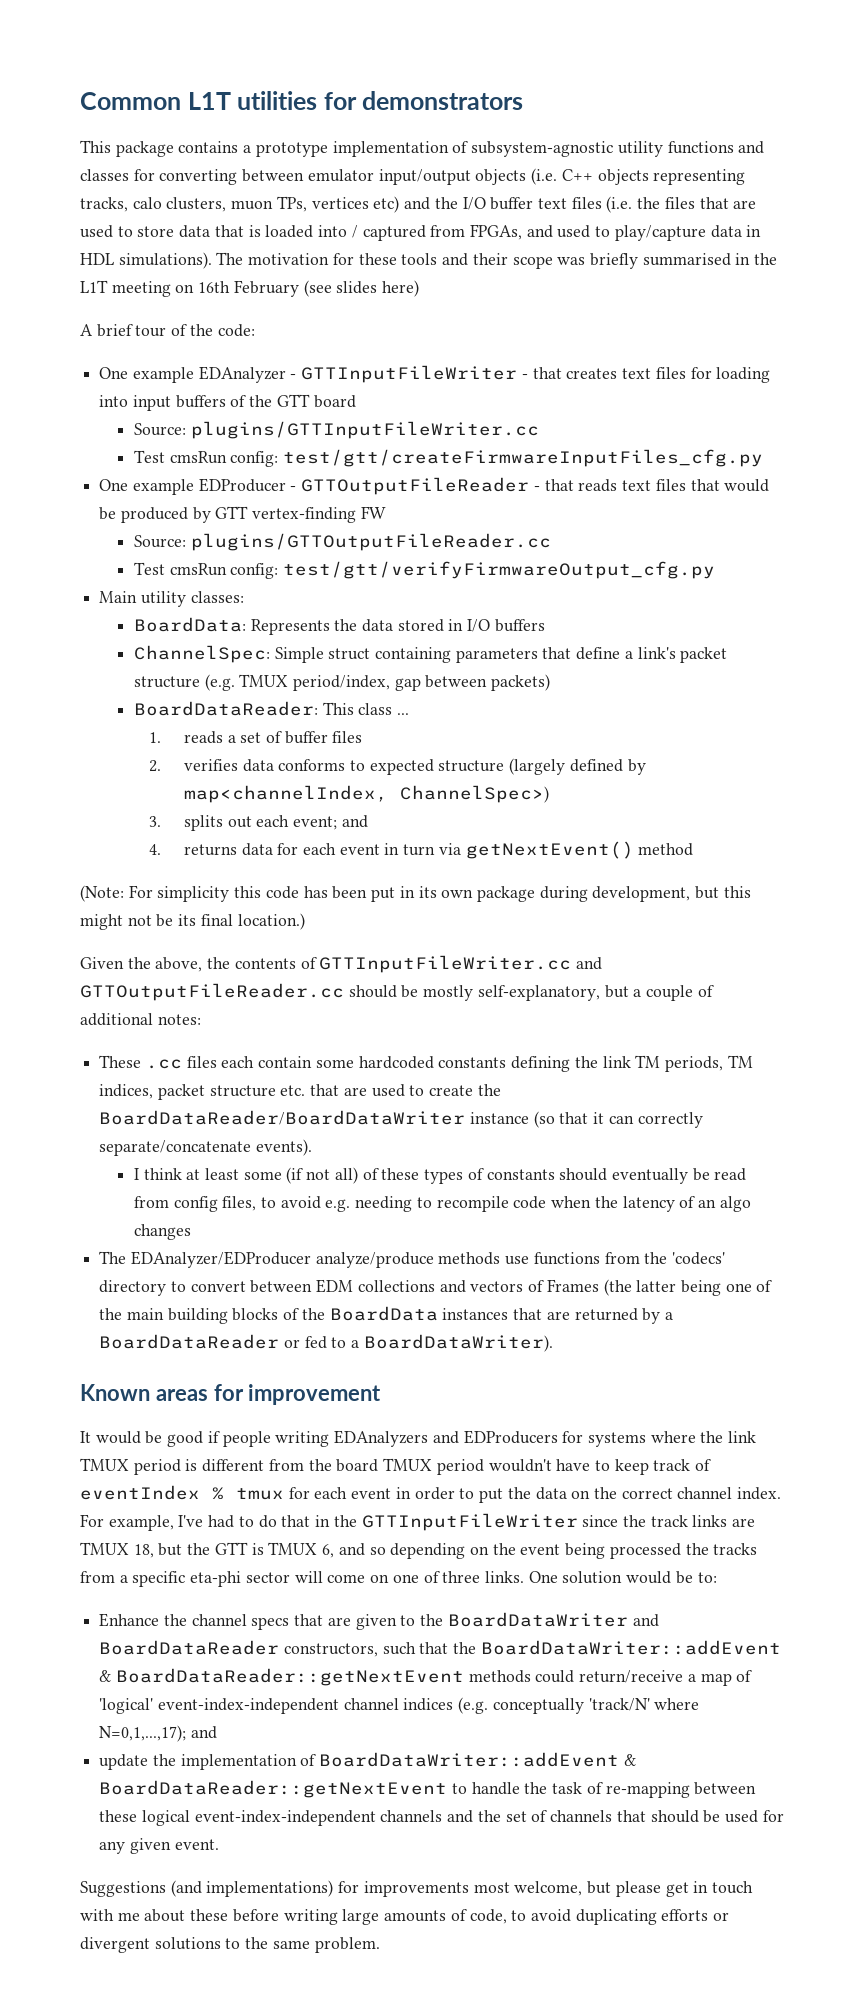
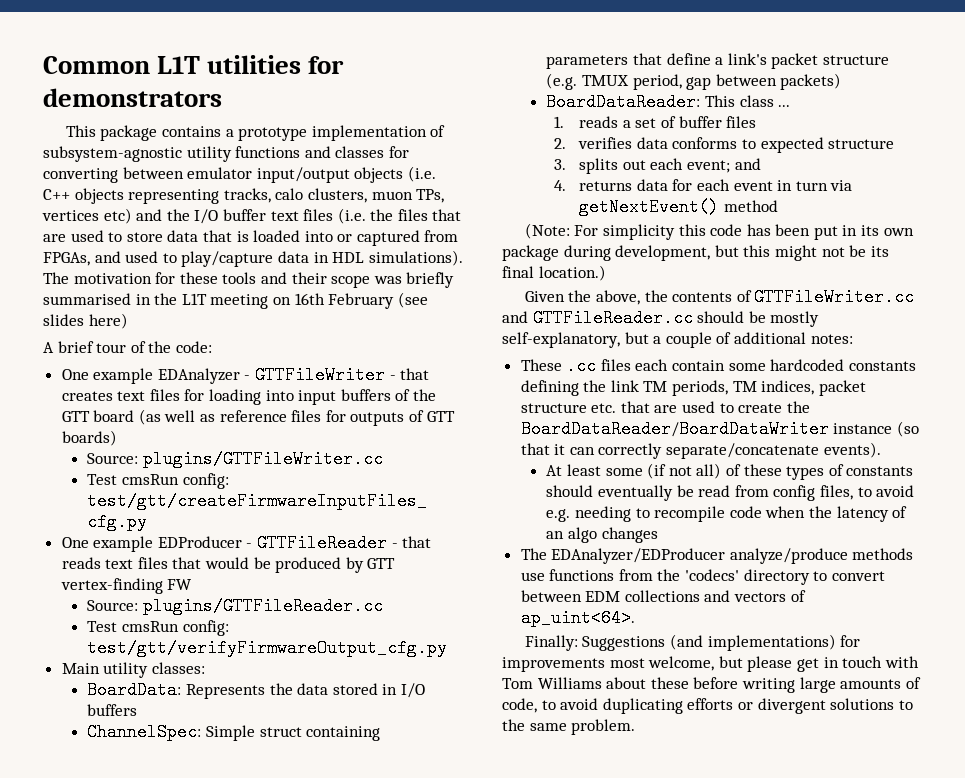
- This package contains a prototype implementation of subsystem-agnostic utility functions and classes for converting between emulator input/output objects (i.e. C++ objects representing tracks, calo clusters, muon TPs, vertices etc) and the I/O buffer text files (i.e. the files that are used to store data that is loaded into / captured from FPGAs, and used to play/capture data in HDL simulations).
+ This package contains a prototype implementation of subsystem-agnostic utility functions and classes for converting between emulator input/output objects (i.e. C++ objects representing tracks, calo clusters, muon TPs, vertices etc) and the I/O buffer text files (i.e. the files that are used to store data that is loaded into or captured from FPGAs, and used to play/capture data in HDL simulations).
- One example EDAnalyzer - GTTInputFileWriter - that creates text files for loading into input buffers of the GTT board
- Source: plugins/GTTInputFileWriter.cc
+ One example EDAnalyzer - GTTFileWriter - that creates text files for loading into input buffers of the GTT board (as well as reference files for outputs of GTT boards)
+ Source: plugins/GTTFileWriter.cc
- One example EDProducer - GTTOutputFileReader - that reads text files that would be produced by GTT vertex-finding FW
+ One example EDProducer - GTTFileReader - that reads text files that would be produced by GTT vertex-finding FW
- Source: plugins/GTTOutputFileReader.cc
+ Source: plugins/GTTFileReader.cc
- ChannelSpec: Simple struct containing parameters that define a link's packet structure (e.g. TMUX period/index, gap between packets)
+ ChannelSpec: Simple struct containing parameters that define a link's packet structure (e.g. TMUX period, gap between packets)
- 2. verifies data conforms to expected structure (largely defined by map<channelIndex, ChannelSpec>)
+ 2. verifies data conforms to expected structure
- Given the above, the contents of GTTInputFileWriter.cc and GTTOutputFileReader.cc should be mostly self-explanatory, but a couple of additional notes:
+ Given the above, the contents of GTTFileWriter.cc and GTTFileReader.cc should be mostly self-explanatory, but a couple of additional notes:
- I think at least some (if not all) of these types of constants should eventually be read from config files, to avoid e.g. needing to recompile code when the latency of an algo changes
+ At least some (if not all) of these types of constants should eventually be read from config files, to avoid e.g. needing to recompile code when the latency of an algo changes
- The EDAnalyzer/EDProducer analyze/produce methods use functions from the 'codecs' directory to convert between EDM collections and vectors of Frames (the latter being one of the main building blocks of the BoardData instances that are returned by a BoardDataReader or fed to a BoardDataWriter).
- Known areas for improvement
- It would be good if people writing EDAnalyzers and EDProducers for systems where the link TMUX period is different from the board TMUX period wouldn't have to keep track of eventIndex % tmux for each event in order to put the data on the correct channel index. For example, I've had to do that in the GTTInputFileWriter since the track links are TMUX 18, but the GTT is TMUX 6, and so depending on the event being processed the tracks from a specific eta-phi sector will come on one of three links. One solution would be to:
- Enhance the channel specs that are given to the BoardDataWriter and BoardDataReader constructors, such that the BoardDataWriter::addEvent & BoardDataReader::getNextEvent methods could return/receive a map of 'logical' event-index-independent channel indices (e.g. conceptually 'track/N' where N=0,1,...,17); and
- update the implementation of BoardDataWriter::addEvent & BoardDataReader::getNextEvent to handle the task of re-mapping between these logical event-index-independent channels and the set of channels that should be used for any given event.
- Suggestions (and implementations) for improvements most welcome, but please get in touch with me about these before writing large amounts of code, to avoid duplicating efforts or divergent solutions to the same problem.
+ The EDAnalyzer/EDProducer analyze/produce methods use functions from the 'codecs' directory to convert between EDM collections and vectors of ap_uint<64>.
+ Finally: Suggestions (and implementations) for improvements most welcome, but please get in touch with Tom Williams about these before writing large amounts of code, to avoid duplicating efforts or divergent solutions to the same problem.

